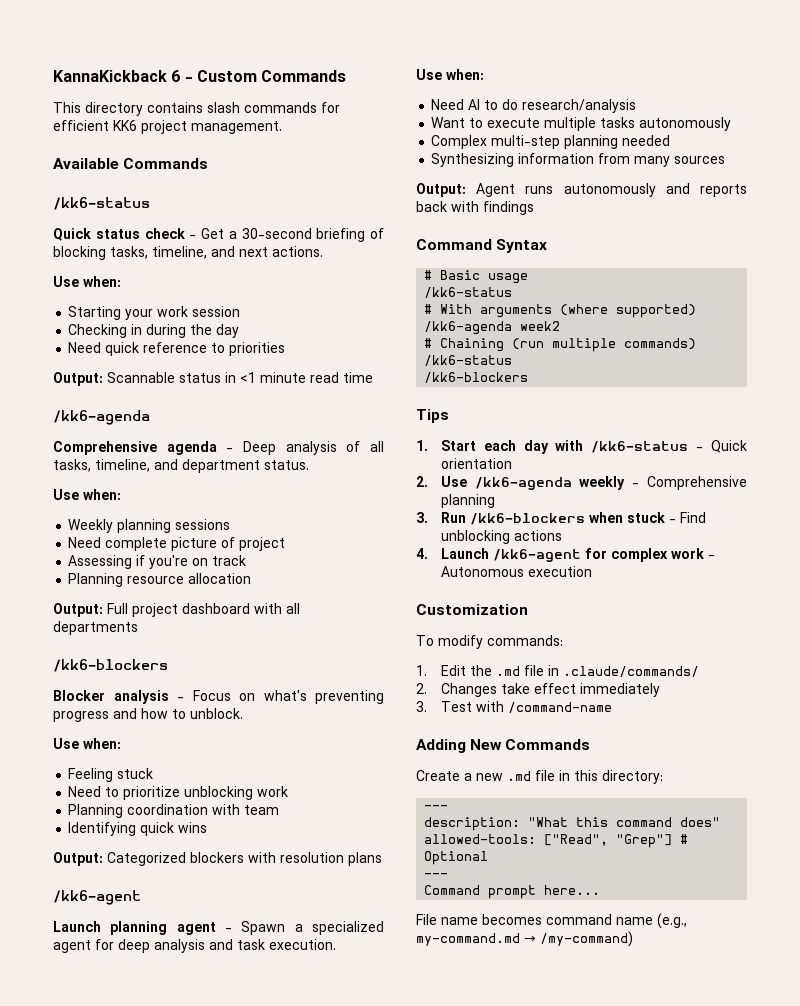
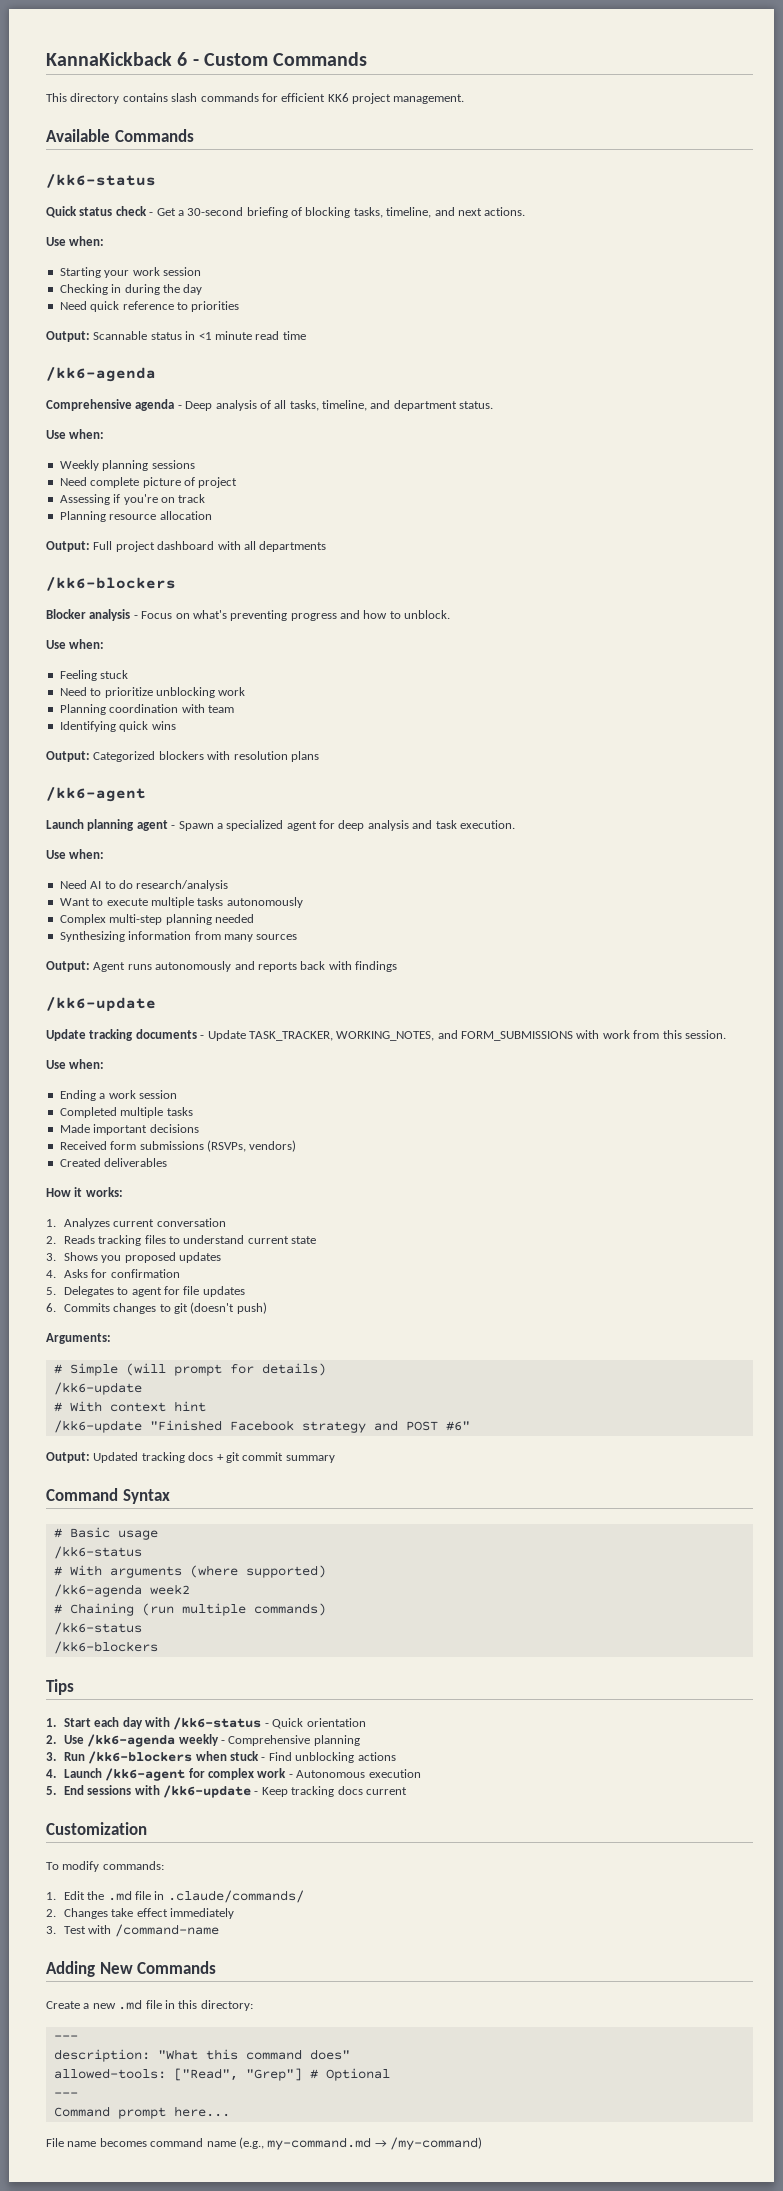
  Output: Agent runs autonomously and reports back with findings
+ /kk6-update
+ Update tracking documents - Update TASK_TRACKER, WORKING_NOTES, and FORM_SUBMISSIONS with work from this session.
+ Use when:
+ Ending a work session
+ Completed multiple tasks
+ Made important decisions
+ Received form submissions (RSVPs, vendors)
+ Created deliverables
+ How it works:
+ 1. Analyzes current conversation
+ 2. Reads tracking files to understand current state
+ 3. Shows you proposed updates
+ 4. Asks for confirmation
+ 5. Delegates to agent for file updates
+ 6. Commits changes to git (doesn't push)
+ Arguments:
+ # Simple (will prompt for details)
+ /kk6-update
+ # With context hint
+ /kk6-update "Finished Facebook strategy and POST #6"
+ Output: Updated tracking docs + git commit summary
+ 5. End sessions with /kk6-update - Keep tracking docs current

